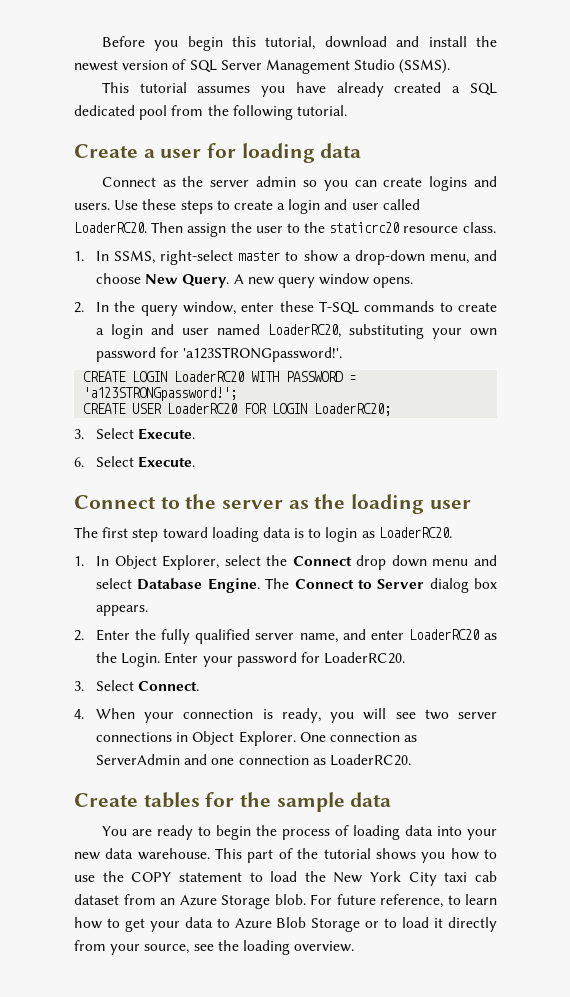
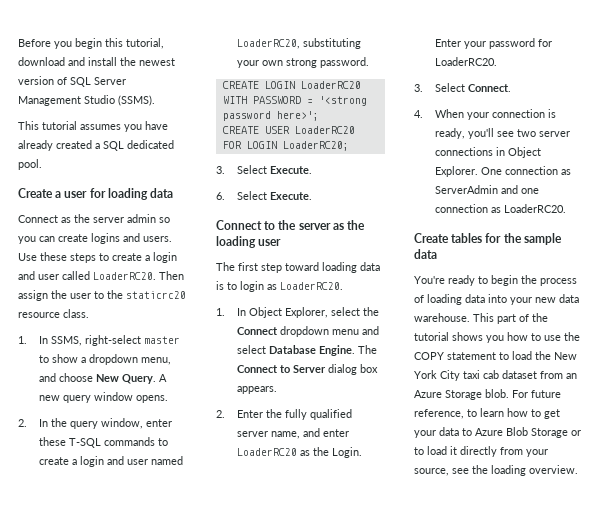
- This tutorial assumes you have already created a SQL dedicated pool from the following tutorial.
+ This tutorial assumes you have already created a SQL dedicated pool.
- 1. In SSMS, right-select master to show a drop-down menu, and choose New Query.
+ 1. In SSMS, right-select master to show a dropdown menu, and choose New Query.
- 2. In the query window, enter these T-SQL commands to create a login and user named LoaderRC20, substituting your own password for 'a123STRONGpassword!'.
+ 2. In the query window, enter these T-SQL commands to create a login and user named LoaderRC20, substituting your own strong password.
- CREATE LOGIN LoaderRC20 WITH PASSWORD = 'a123STRONGpassword!';
+ CREATE LOGIN LoaderRC20 WITH PASSWORD = '<strong password here>';
- 1. In Object Explorer, select the Connect drop down menu and select Database Engine.
+ 1. In Object Explorer, select the Connect dropdown menu and select Database Engine.
- 4. When your connection is ready, you will see two server connections in Object Explorer.
+ 4. When your connection is ready, you'll see two server connections in Object Explorer.
- You are ready to begin the process of loading data into your new data warehouse.
+ You're ready to begin the process of loading data into your new data warehouse.

